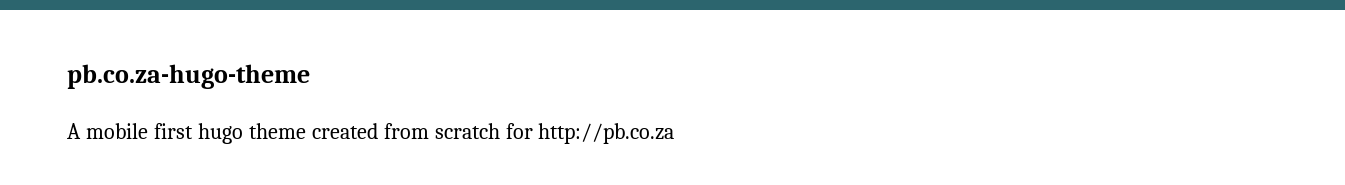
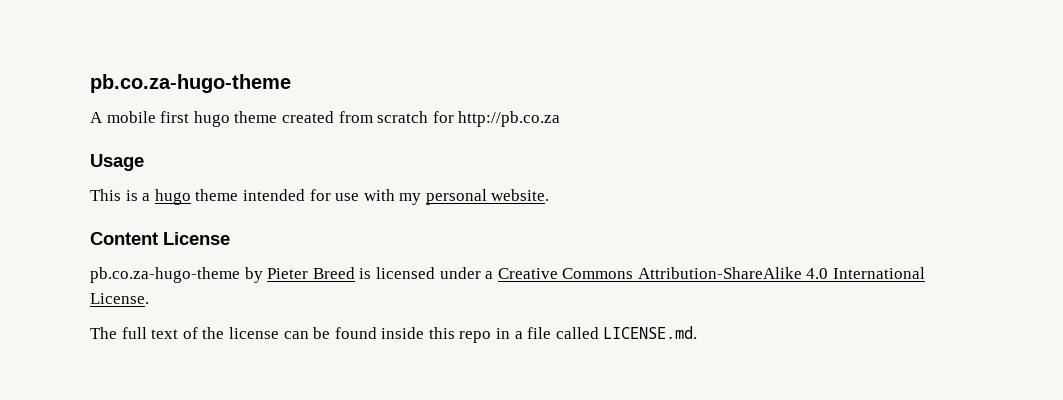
+ Usage
+ This is a hugo theme intended for use with my personal website.
+ Content License
+ pb.co.za-hugo-theme by Pieter Breed is licensed under a Creative Commons Attribution-ShareAlike 4.0 International License.
+ The full text of the license can be found inside this repo in a file called LICENSE.md.

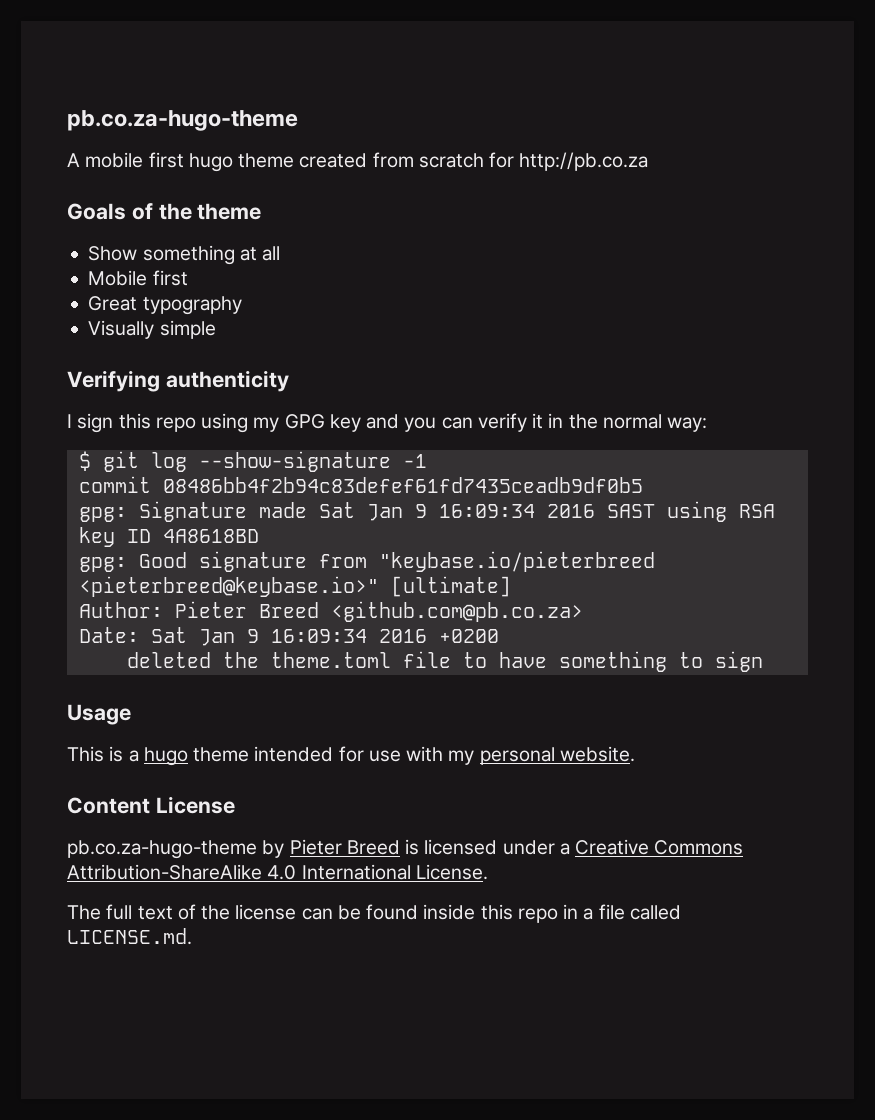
+ Goals of the theme
+ Show something at all
+ Mobile first
+ Great typography
+ Visually simple
+ Verifying authenticity
+ I sign this repo using my GPG key and you can verify it in the normal way:
+ $ git log --show-signature -1
+ commit 08486bb4f2b94c83defef61fd7435ceadb9df0b5
+ gpg: Signature made Sat Jan 9 16:09:34 2016 SAST using RSA key ID 4A8618BD
+ gpg: Good signature from "keybase.io/pieterbreed <pieterbreed@keybase.io>" [ultimate]
+ Author: Pieter Breed <github.com@pb.co.za>
+ Date: Sat Jan 9 16:09:34 2016 +0200
+ deleted the theme.toml file to have something to sign

